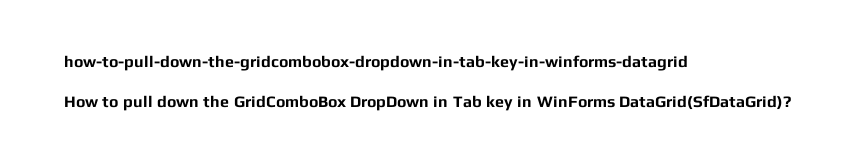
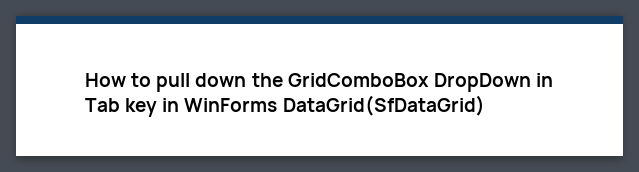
- how-to-pull-down-the-gridcombobox-dropdown-in-tab-key-in-winforms-datagrid
- How to pull down the GridComboBox DropDown in Tab key in WinForms DataGrid(SfDataGrid)?
+ How to pull down the GridComboBox DropDown in Tab key in WinForms DataGrid(SfDataGrid)

